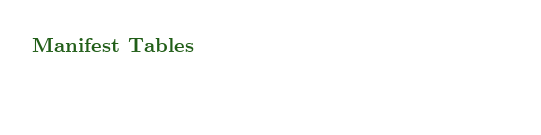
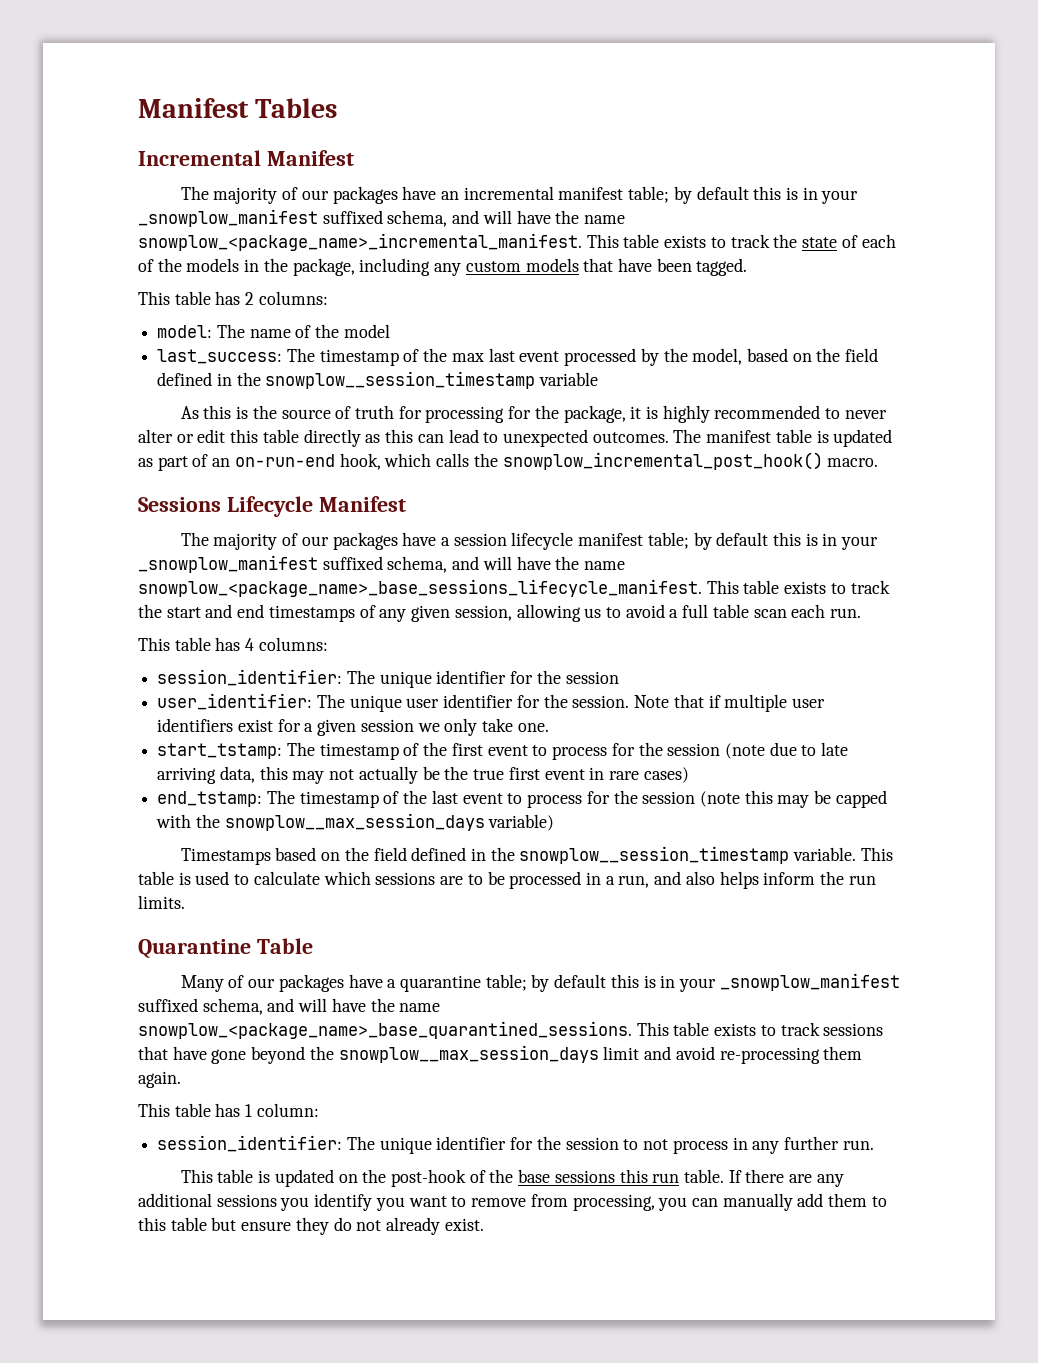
+ Incremental Manifest
+ The majority of our packages have an incremental manifest table; by default this is in your _snowplow_manifest suffixed schema, and will have the name snowplow_<package_name>_incremental_manifest. This table exists to track the state of each of the models in the package, including any custom models that have been tagged.
+ This table has 2 columns:
+ model: The name of the model
+ last_success: The timestamp of the max last event processed by the model, based on the field defined in the snowplow__session_timestamp variable
+ As this is the source of truth for processing for the package, it is highly recommended to never alter or edit this table directly as this can lead to unexpected outcomes. The manifest table is updated as part of an on-run-end hook, which calls the snowplow_incremental_post_hook() macro.
+ Sessions Lifecycle Manifest
+ The majority of our packages have a session lifecycle manifest table; by default this is in your _snowplow_manifest suffixed schema, and will have the name snowplow_<package_name>_base_sessions_lifecycle_manifest. This table exists to track the start and end timestamps of any given session, allowing us to avoid a full table scan each run.
+ This table has 4 columns:
+ session_identifier: The unique identifier for the session
+ user_identifier: The unique user identifier for the session. Note that if multiple user identifiers exist for a given session we only take one.
+ start_tstamp: The timestamp of the first event to process for the session (note due to late arriving data, this may not actually be the true first event in rare cases)
+ end_tstamp: The timestamp of the last event to process for the session (note this may be capped with the snowplow__max_session_days variable)
+ Timestamps based on the field defined in the snowplow__session_timestamp variable. This table is used to calculate which sessions are to be processed in a run, and also helps inform the run limits.
+ Quarantine Table
+ Many of our packages have a quarantine table; by default this is in your _snowplow_manifest suffixed schema, and will have the name snowplow_<package_name>_base_quarantined_sessions. This table exists to track sessions that have gone beyond the snowplow__max_session_days limit and avoid re-processing them again.
+ This table has 1 column:
+ session_identifier: The unique identifier for the session to not process in any further run.
+ This table is updated on the post-hook of the base sessions this run table. If there are any additional sessions you identify you want to remove from processing, you can manually add them to this table but ensure they do not already exist.

